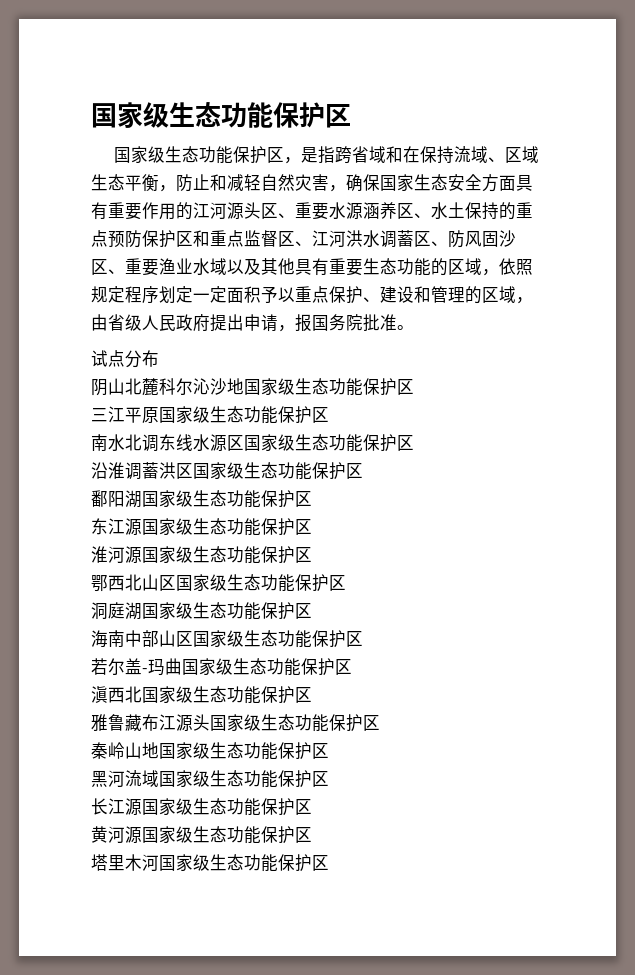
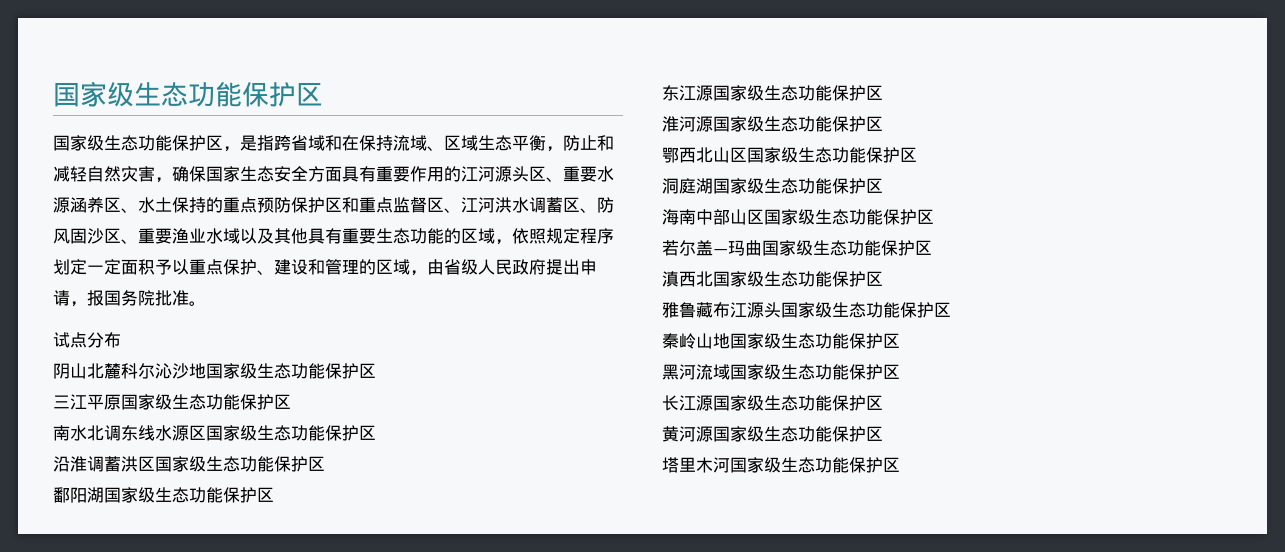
- 若尔盖-玛曲国家级生态功能保护区
+ 若尔盖—玛曲国家级生态功能保护区

